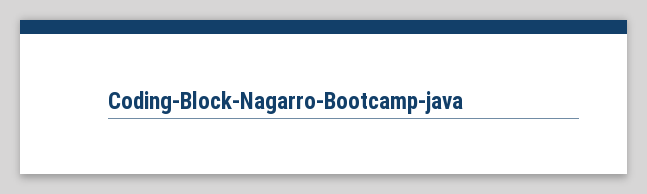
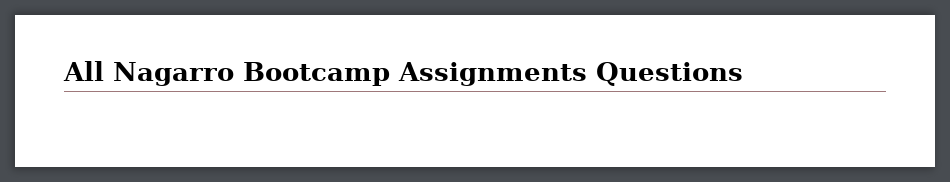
- Coding-Block-Nagarro-Bootcamp-java
+ All Nagarro Bootcamp Assignments Questions

